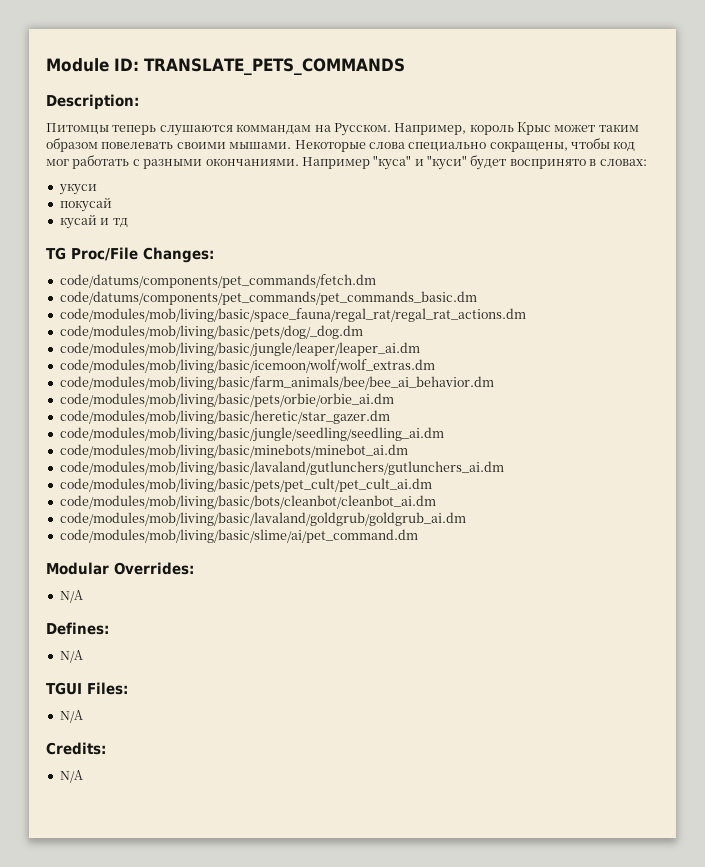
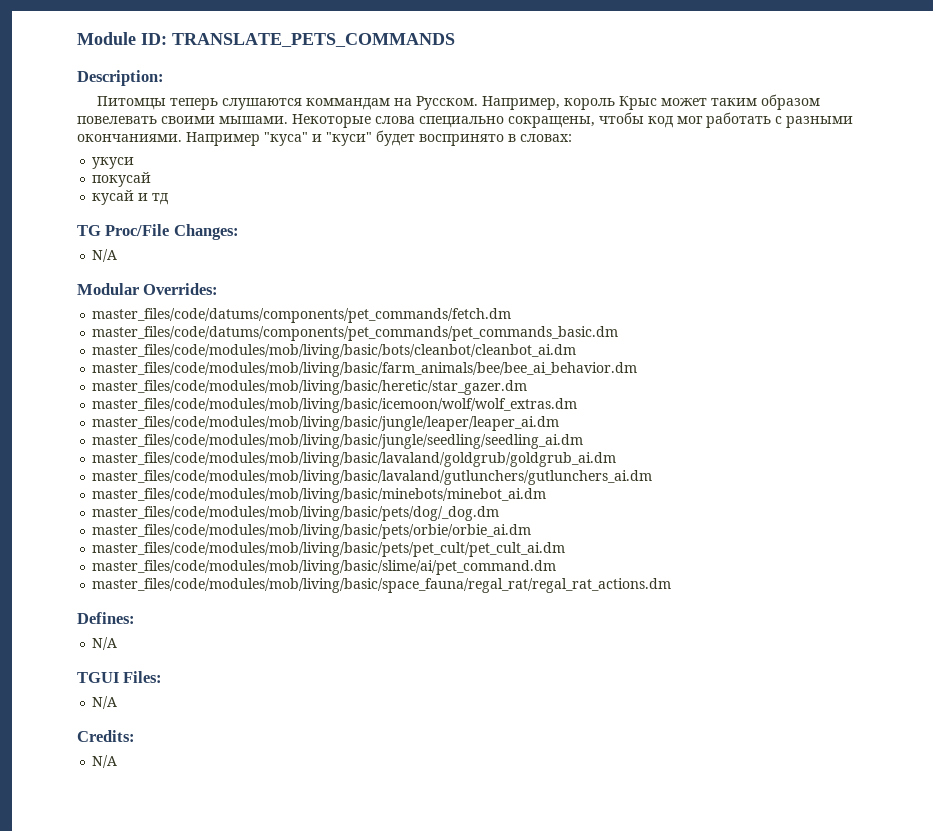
  TG Proc/File Changes:
- code/datums/components/pet_commands/fetch.dm
- code/datums/components/pet_commands/pet_commands_basic.dm
- code/modules/mob/living/basic/space_fauna/regal_rat/regal_rat_actions.dm
- code/modules/mob/living/basic/pets/dog/_dog.dm
- code/modules/mob/living/basic/jungle/leaper/leaper_ai.dm
- code/modules/mob/living/basic/icemoon/wolf/wolf_extras.dm
- code/modules/mob/living/basic/farm_animals/bee/bee_ai_behavior.dm
- code/modules/mob/living/basic/pets/orbie/orbie_ai.dm
- code/modules/mob/living/basic/heretic/star_gazer.dm
- code/modules/mob/living/basic/jungle/seedling/seedling_ai.dm
- code/modules/mob/living/basic/minebots/minebot_ai.dm
- code/modules/mob/living/basic/lavaland/gutlunchers/gutlunchers_ai.dm
- code/modules/mob/living/basic/pets/pet_cult/pet_cult_ai.dm
- code/modules/mob/living/basic/bots/cleanbot/cleanbot_ai.dm
- code/modules/mob/living/basic/lavaland/goldgrub/goldgrub_ai.dm
- code/modules/mob/living/basic/slime/ai/pet_command.dm
+ N/A
  Modular Overrides:
- N/A
+ master_files/code/datums/components/pet_commands/fetch.dm
+ master_files/code/datums/components/pet_commands/pet_commands_basic.dm
+ master_files/code/modules/mob/living/basic/bots/cleanbot/cleanbot_ai.dm
+ master_files/code/modules/mob/living/basic/farm_animals/bee/bee_ai_behavior.dm
+ master_files/code/modules/mob/living/basic/heretic/star_gazer.dm
+ master_files/code/modules/mob/living/basic/icemoon/wolf/wolf_extras.dm
+ master_files/code/modules/mob/living/basic/jungle/leaper/leaper_ai.dm
+ master_files/code/modules/mob/living/basic/jungle/seedling/seedling_ai.dm
+ master_files/code/modules/mob/living/basic/lavaland/goldgrub/goldgrub_ai.dm
+ master_files/code/modules/mob/living/basic/lavaland/gutlunchers/gutlunchers_ai.dm
+ master_files/code/modules/mob/living/basic/minebots/minebot_ai.dm
+ master_files/code/modules/mob/living/basic/pets/dog/_dog.dm
+ master_files/code/modules/mob/living/basic/pets/orbie/orbie_ai.dm
+ master_files/code/modules/mob/living/basic/pets/pet_cult/pet_cult_ai.dm
+ master_files/code/modules/mob/living/basic/slime/ai/pet_command.dm
+ master_files/code/modules/mob/living/basic/space_fauna/regal_rat/regal_rat_actions.dm

